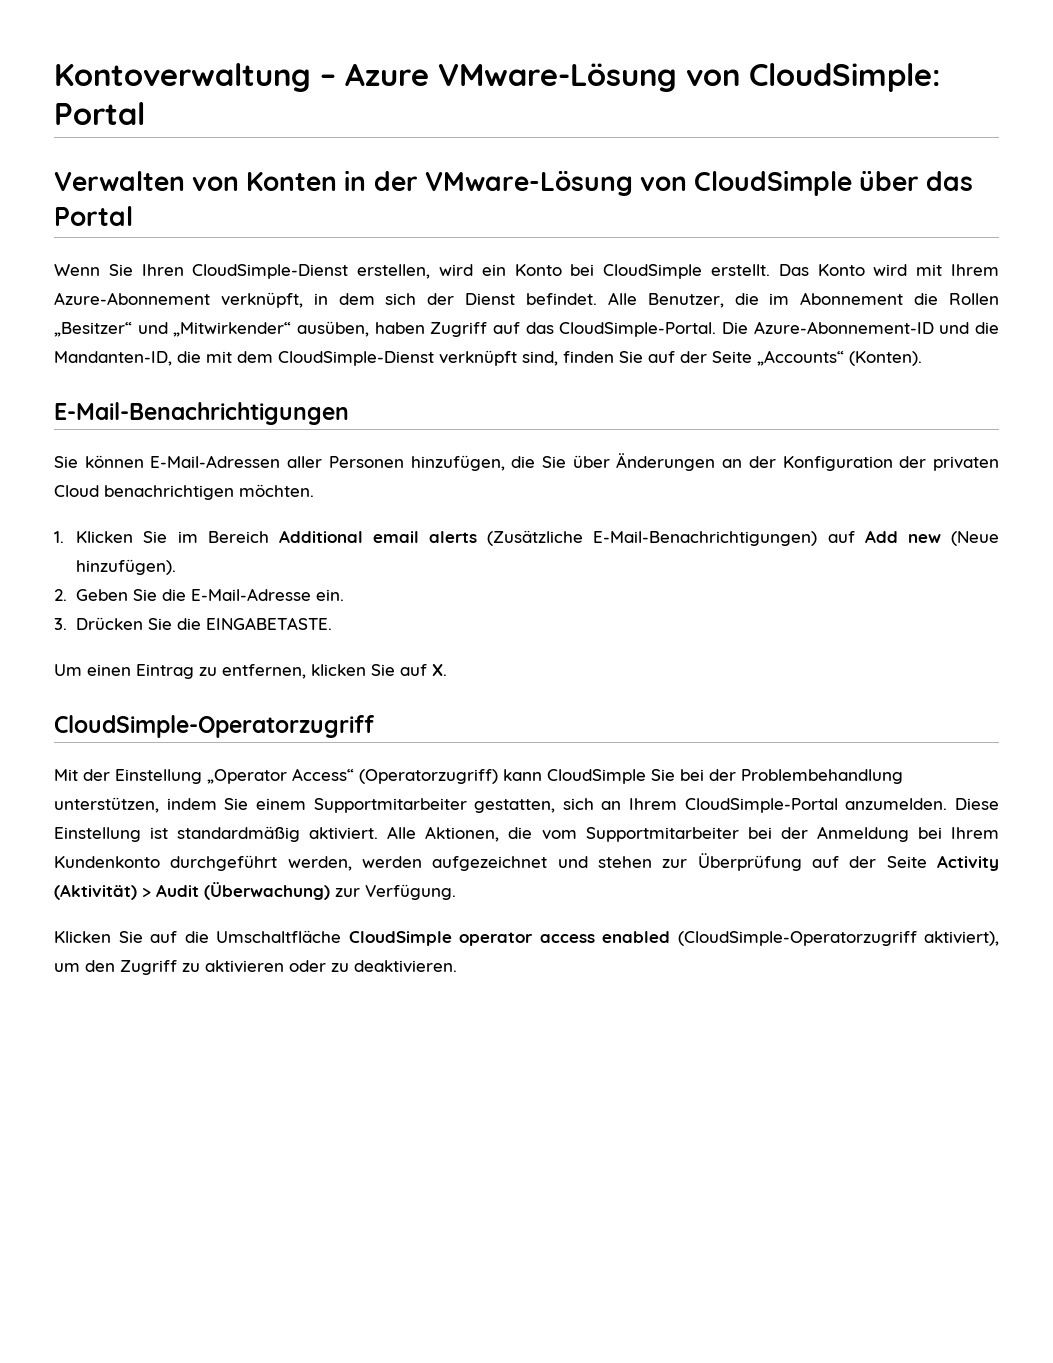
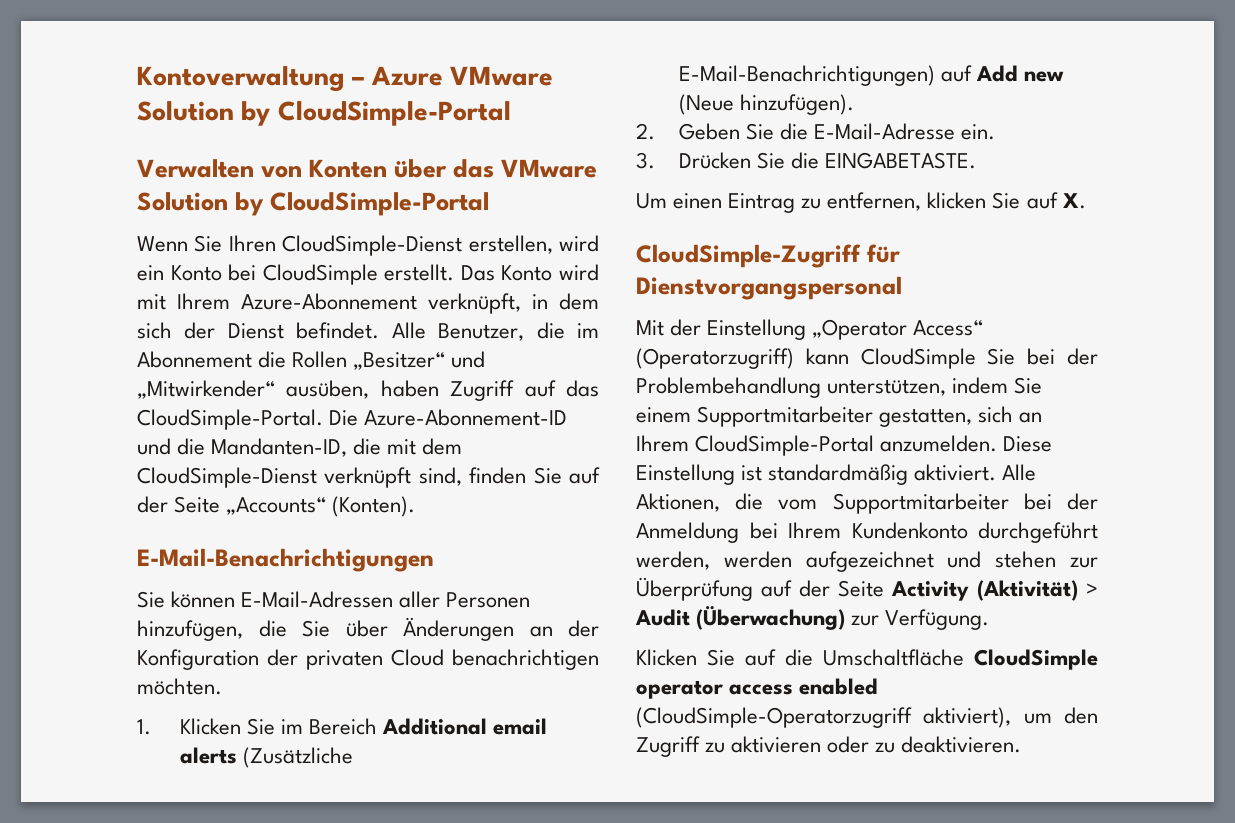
- Kontoverwaltung – Azure VMware-Lösung von CloudSimple: Portal
+ Kontoverwaltung – Azure VMware Solution by CloudSimple-Portal
- Verwalten von Konten in der VMware-Lösung von CloudSimple über das Portal
+ Verwalten von Konten über das VMware Solution by CloudSimple-Portal
- CloudSimple-Operatorzugriff
+ CloudSimple-Zugriff für Dienstvorgangspersonal

